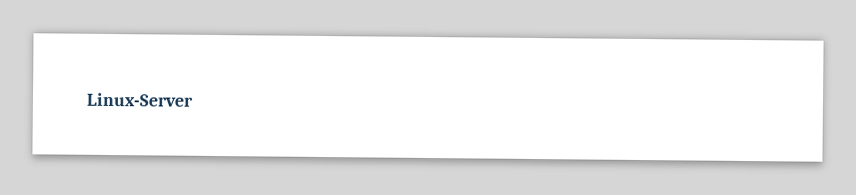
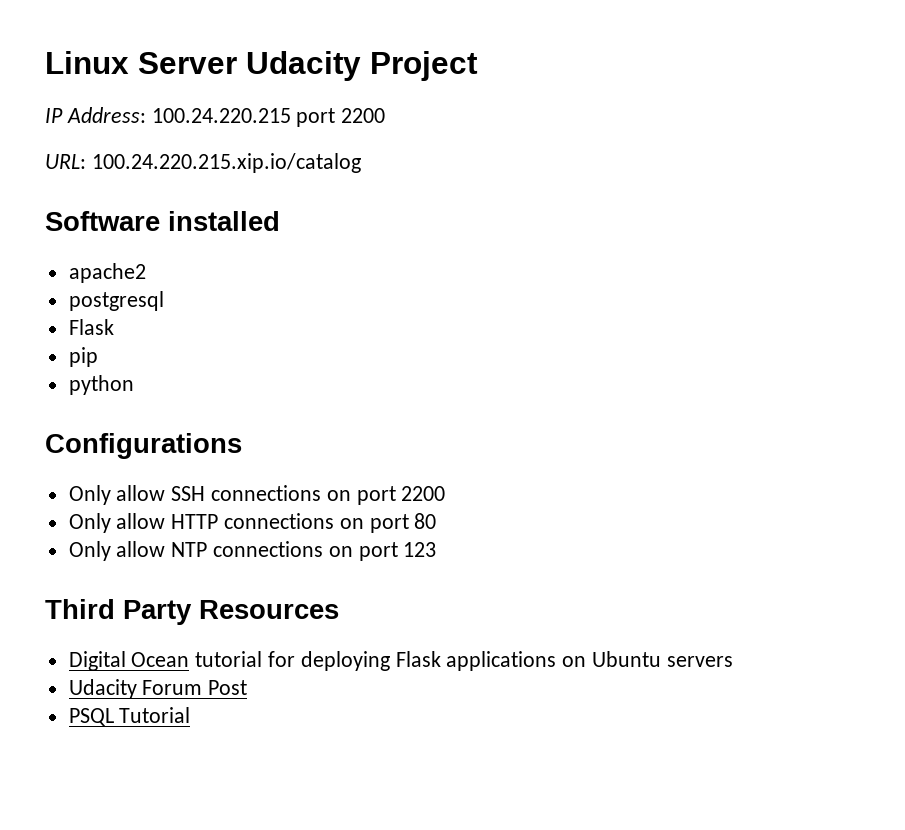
- Linux-Server
+ Linux Server Udacity Project
+ IP Address: 100.24.220.215 port 2200
+ URL: 100.24.220.215.xip.io/catalog
+ Software installed
+ apache2
+ postgresql
+ Flask
+ pip
+ python
+ Configurations
+ Only allow SSH connections on port 2200
+ Only allow HTTP connections on port 80
+ Only allow NTP connections on port 123
+ Third Party Resources
+ Digital Ocean tutorial for deploying Flask applications on Ubuntu servers
+ Udacity Forum Post
+ PSQL Tutorial

